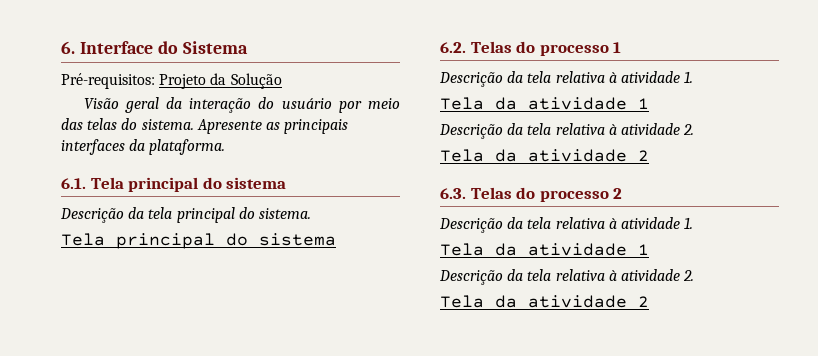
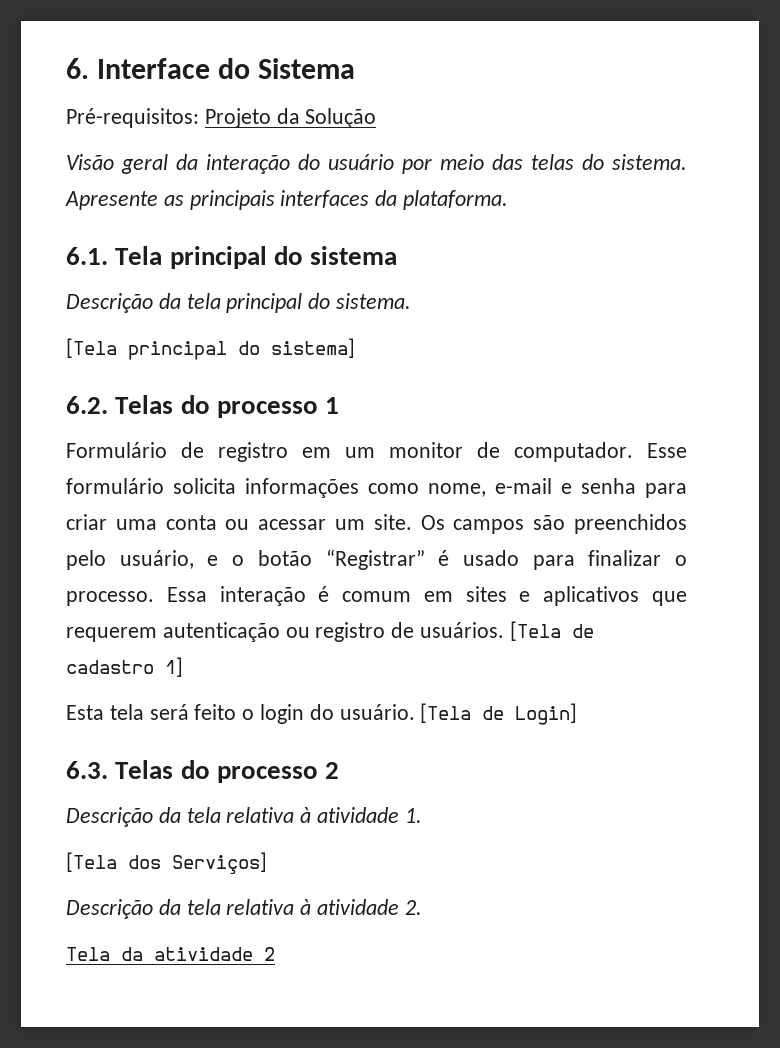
  Descrição da tela principal do sistema.
- Tela principal do sistema
+ [Tela principal do sistema]
  6.2. Telas do processo 1
- Descrição da tela relativa à atividade 1.
- Tela da atividade 1
- Descrição da tela relativa à atividade 2.
- Tela da atividade 2
+ Formulário de registro em um monitor de computador. Esse formulário solicita informações como nome, e-mail e senha para criar uma conta ou acessar um site. Os campos são preenchidos pelo usuário, e o botão “Registrar” é usado para finalizar o processo. Essa interação é comum em sites e aplicativos que requerem autenticação ou registro de usuários. [Tela de cadastro 1]
+ Esta tela será feito o login do usuário. [Tela de Login]
  6.3. Telas do processo 2
  Descrição da tela relativa à atividade 1.
- Tela da atividade 1
+ [Tela dos Serviços]

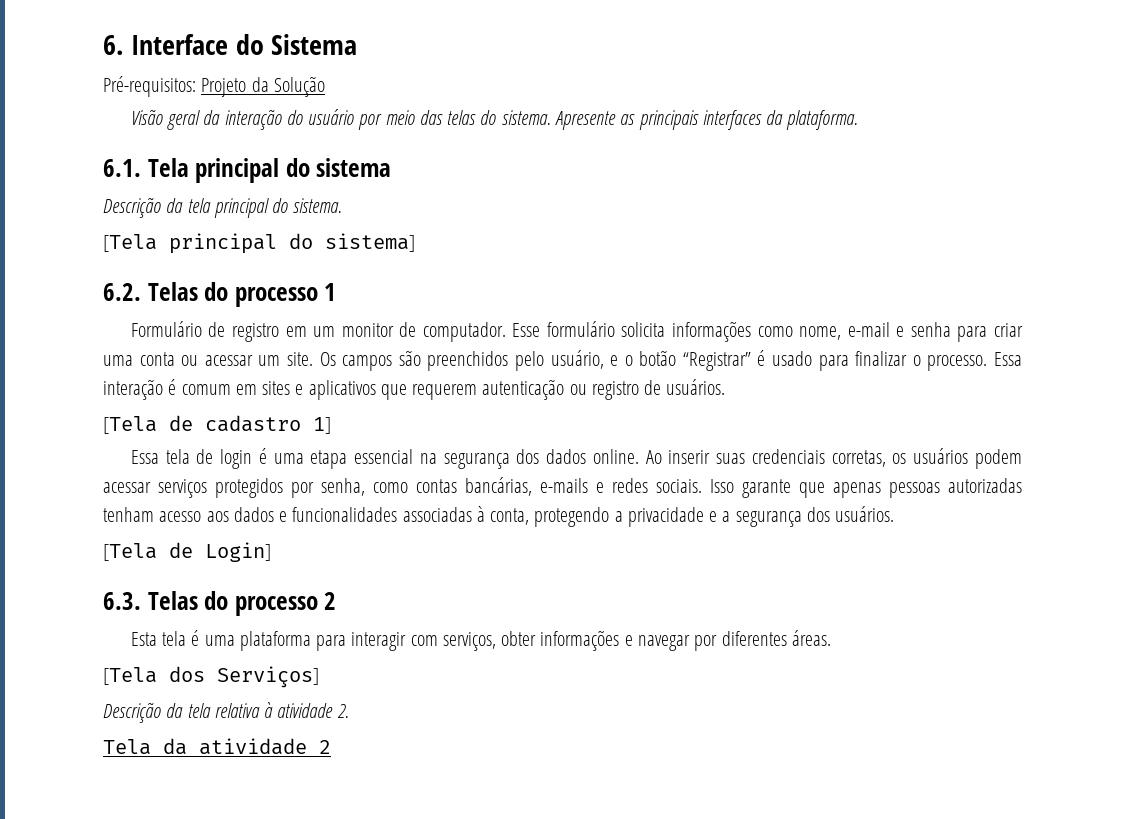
- Essa interação é comum em sites e aplicativos que requerem autenticação ou registro de usuários. [Tela de cadastro 1]
+ Essa interação é comum em sites e aplicativos que requerem autenticação ou registro de usuários.
+ [Tela de cadastro 1]
- Esta tela será feito o login do usuário. [Tela de Login]
+ Essa tela de login é uma etapa essencial na segurança dos dados online. Ao inserir suas credenciais corretas, os usuários podem acessar serviços protegidos por senha, como contas bancárias, e-mails e redes sociais. Isso garante que apenas pessoas autorizadas tenham acesso aos dados e funcionalidades associadas à conta, protegendo a privacidade e a segurança dos usuários.
+ [Tela de Login]
- Descrição da tela relativa à atividade 1.
+ Esta tela é uma plataforma para interagir com serviços, obter informações e navegar por diferentes áreas.

